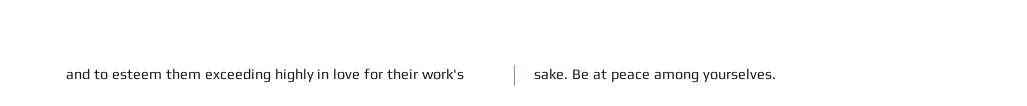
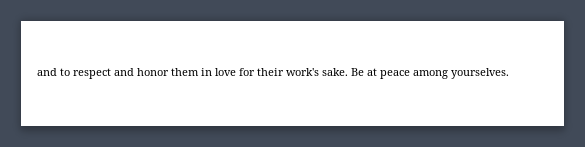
- and to esteem them exceeding highly in love for their work's sake.
+ and to respect and honor them in love for their work's sake.

